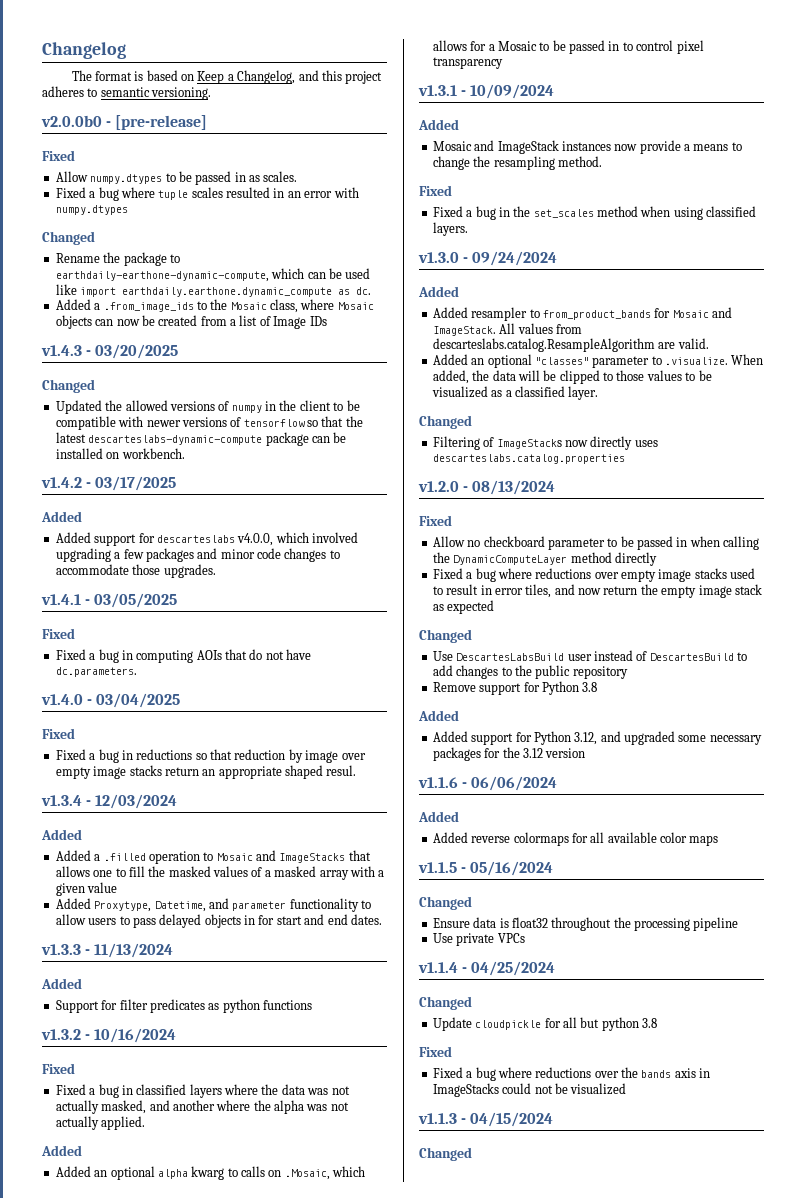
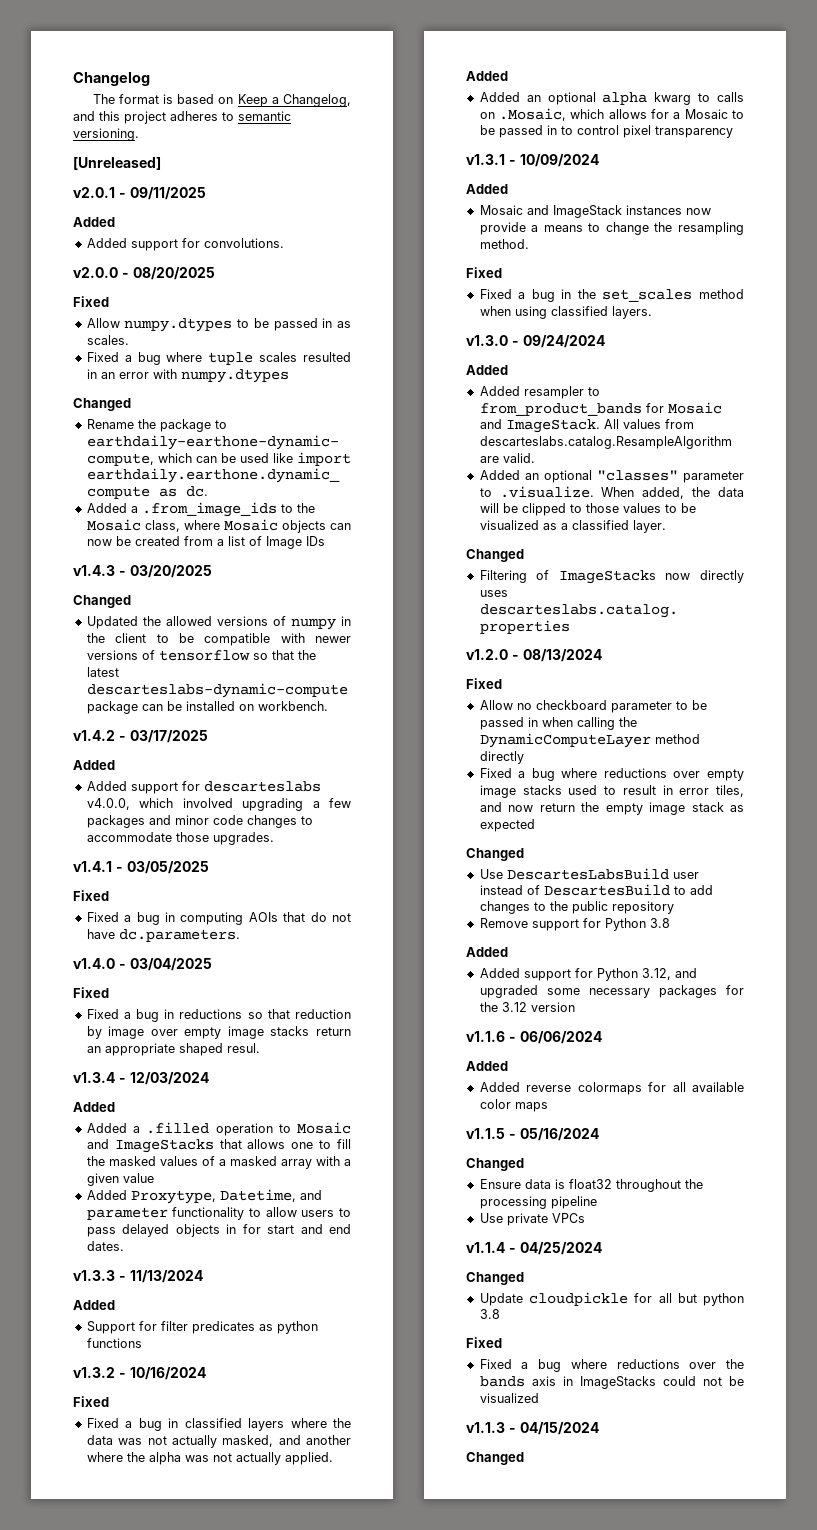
- v2.0.0b0 - [pre-release]
+ [Unreleased]
+ v2.0.1 - 09/11/2025
+ Added
+ Added support for convolutions.
+ v2.0.0 - 08/20/2025

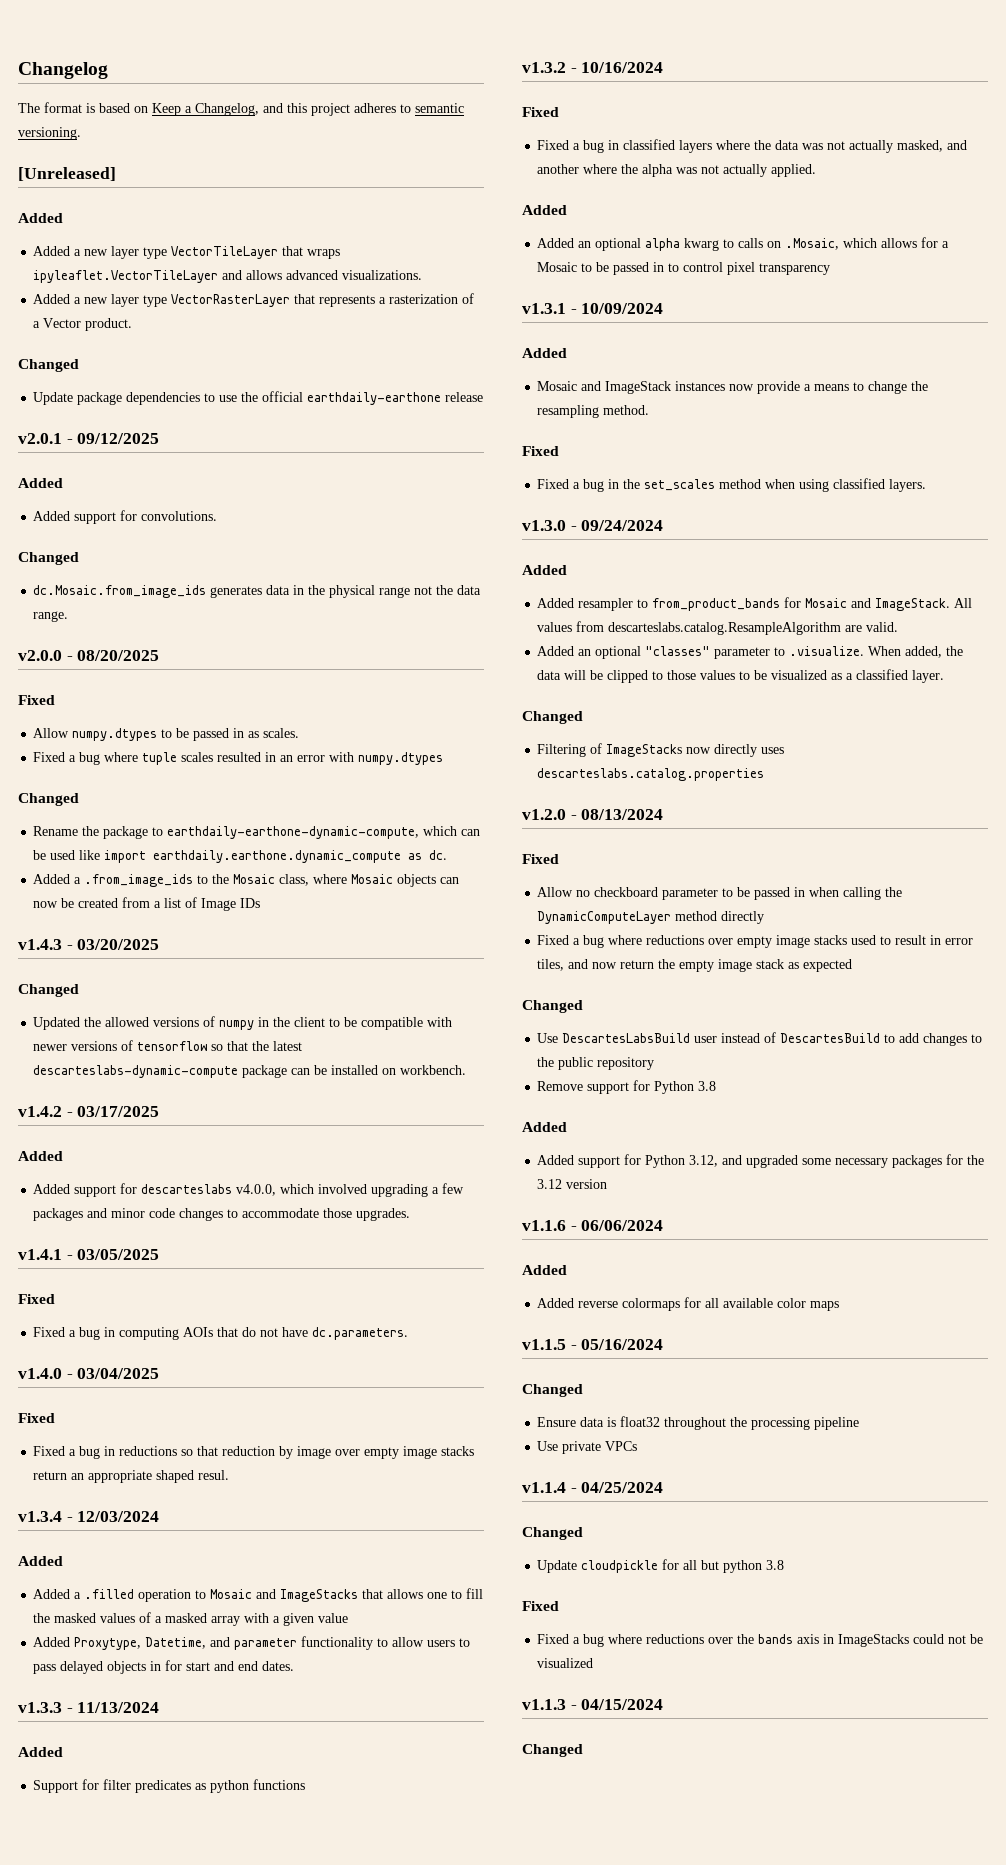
  [Unreleased]
+ Added
+ Added a new layer type VectorTileLayer that wraps ipyleaflet.VectorTileLayer and allows advanced visualizations.
+ Added a new layer type VectorRasterLayer that represents a rasterization of a Vector product.
+ Changed
+ Update package dependencies to use the official earthdaily-earthone release
- v2.0.1 - 09/11/2025
+ v2.0.1 - 09/12/2025
  Added support for convolutions.
+ Changed
+ dc.Mosaic.from_image_ids generates data in the physical range not the data range.

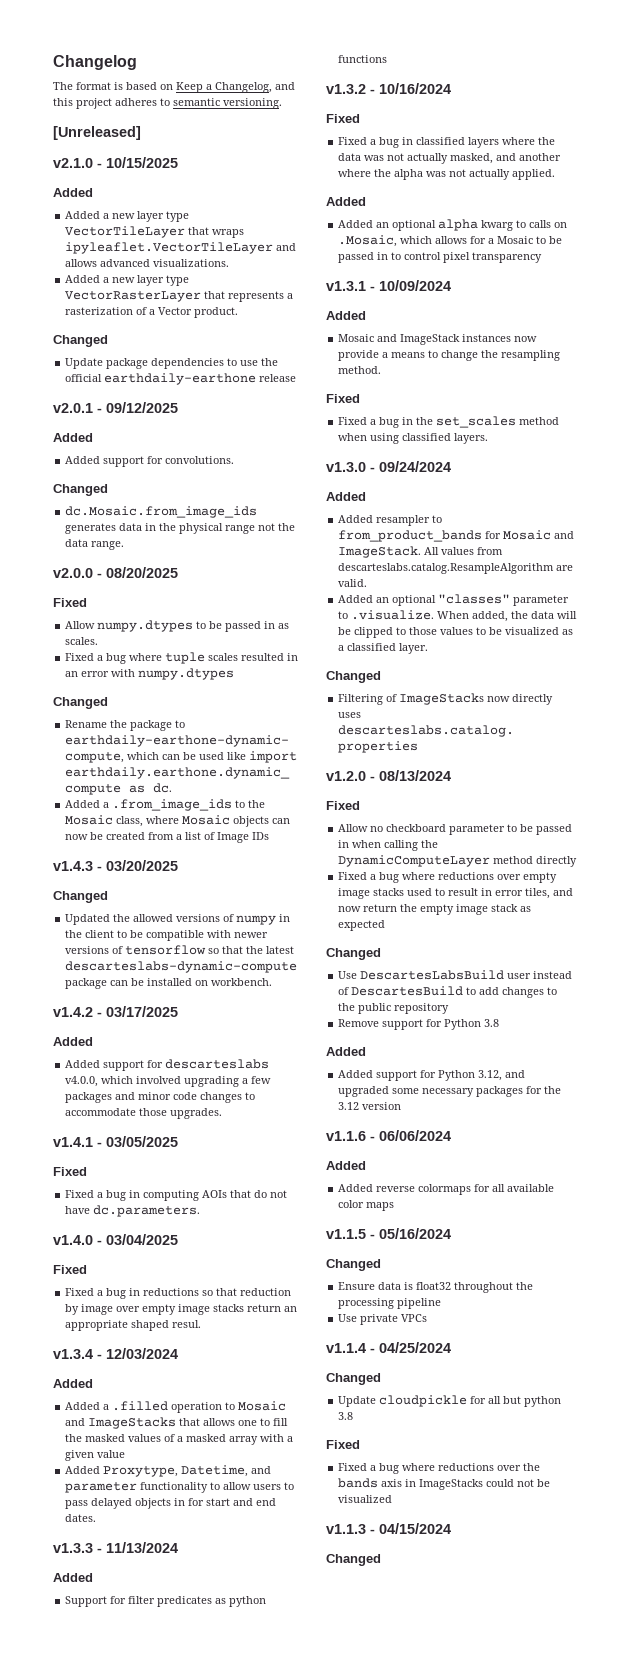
+ v2.1.0 - 10/15/2025

